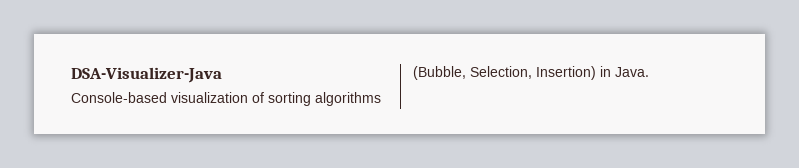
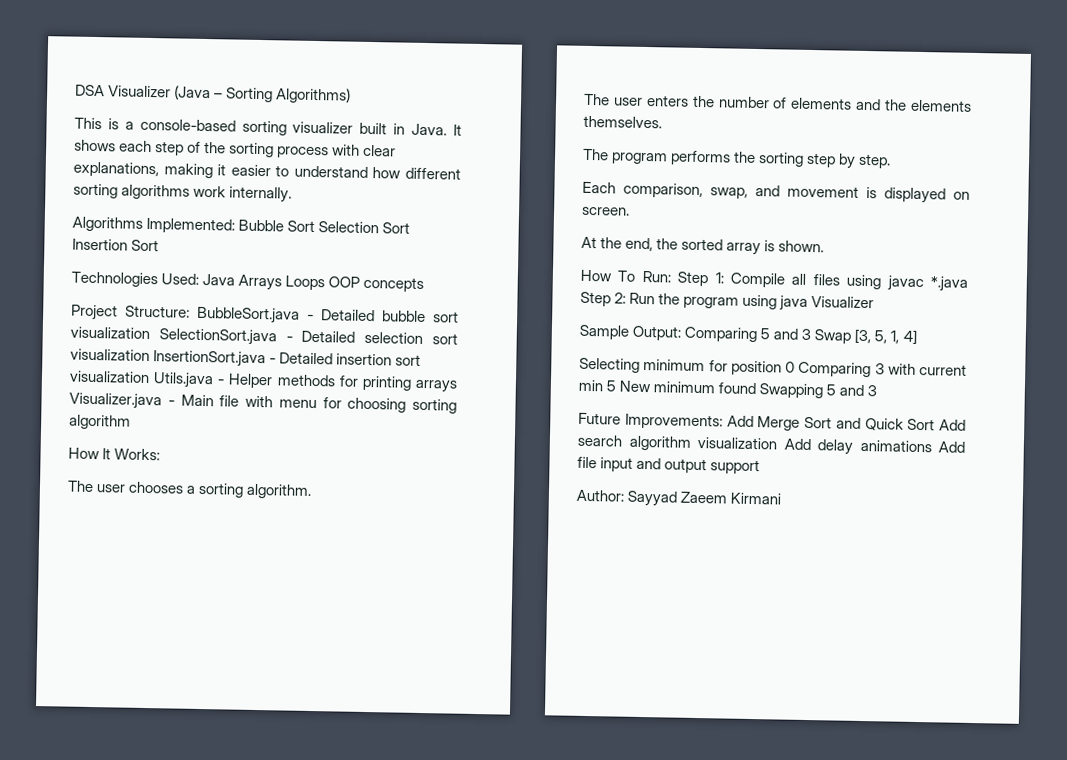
- DSA-Visualizer-Java
- Console-based visualization of sorting algorithms (Bubble, Selection, Insertion) in Java.
+ DSA Visualizer (Java – Sorting Algorithms)
+ This is a console-based sorting visualizer built in Java. It shows each step of the sorting process with clear explanations, making it easier to understand how different sorting algorithms work internally.
+ Algorithms Implemented: Bubble Sort Selection Sort Insertion Sort
+ Technologies Used: Java Arrays Loops OOP concepts
+ Project Structure: BubbleSort.java - Detailed bubble sort visualization SelectionSort.java - Detailed selection sort visualization InsertionSort.java - Detailed insertion sort visualization Utils.java - Helper methods for printing arrays Visualizer.java - Main file with menu for choosing sorting algorithm
+ How It Works:
+ The user chooses a sorting algorithm.
+ The user enters the number of elements and the elements themselves.
+ The program performs the sorting step by step.
+ Each comparison, swap, and movement is displayed on screen.
+ At the end, the sorted array is shown.
+ How To Run: Step 1: Compile all files using javac *.java Step 2: Run the program using java Visualizer
+ Sample Output: Comparing 5 and 3 Swap [3, 5, 1, 4]
+ Selecting minimum for position 0 Comparing 3 with current min 5 New minimum found Swapping 5 and 3
+ Future Improvements: Add Merge Sort and Quick Sort Add search algorithm visualization Add delay animations Add file input and output support
+ Author: Sayyad Zaeem Kirmani

